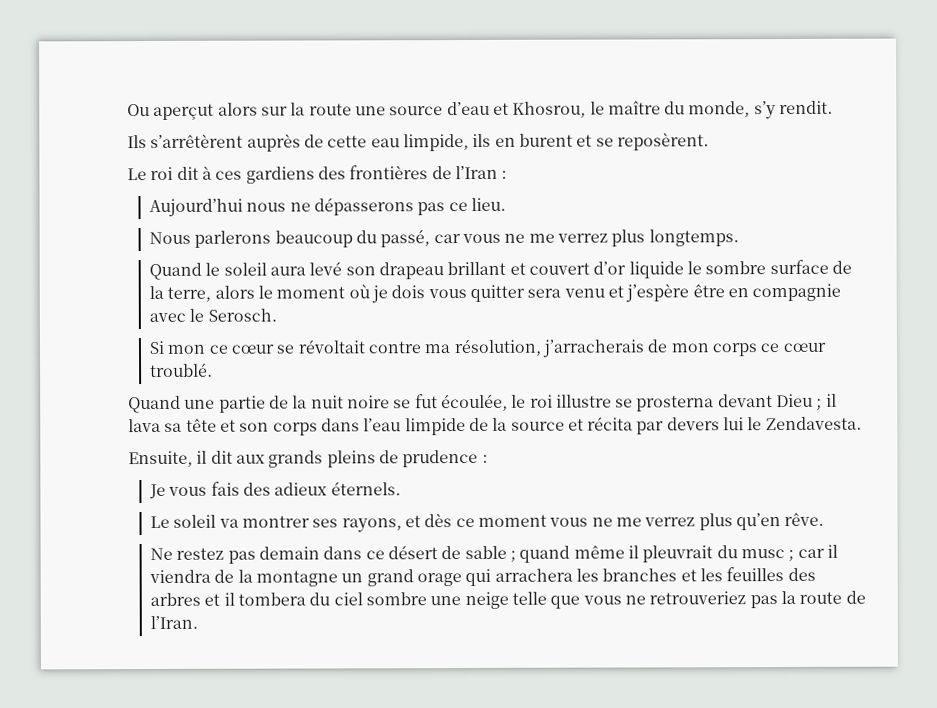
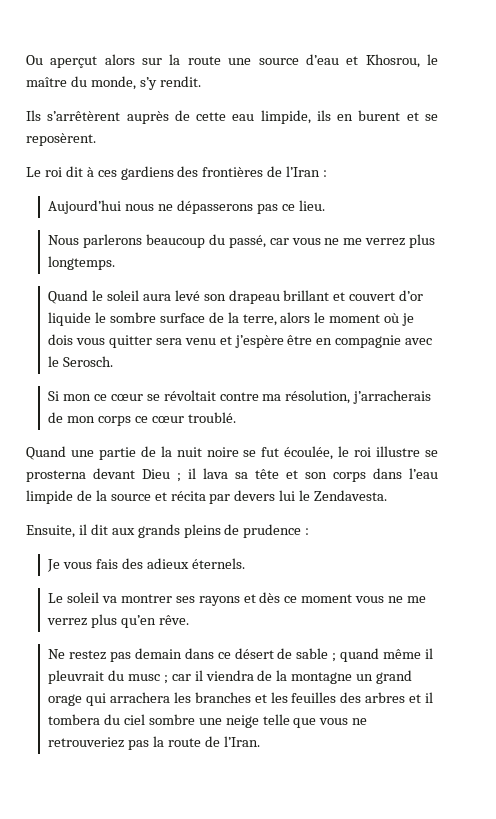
- Le soleil va montrer ses rayons, et dès ce moment vous ne me verrez plus qu’en rêve.
+ Le soleil va montrer ses rayons et dès ce moment vous ne me verrez plus qu’en rêve.

